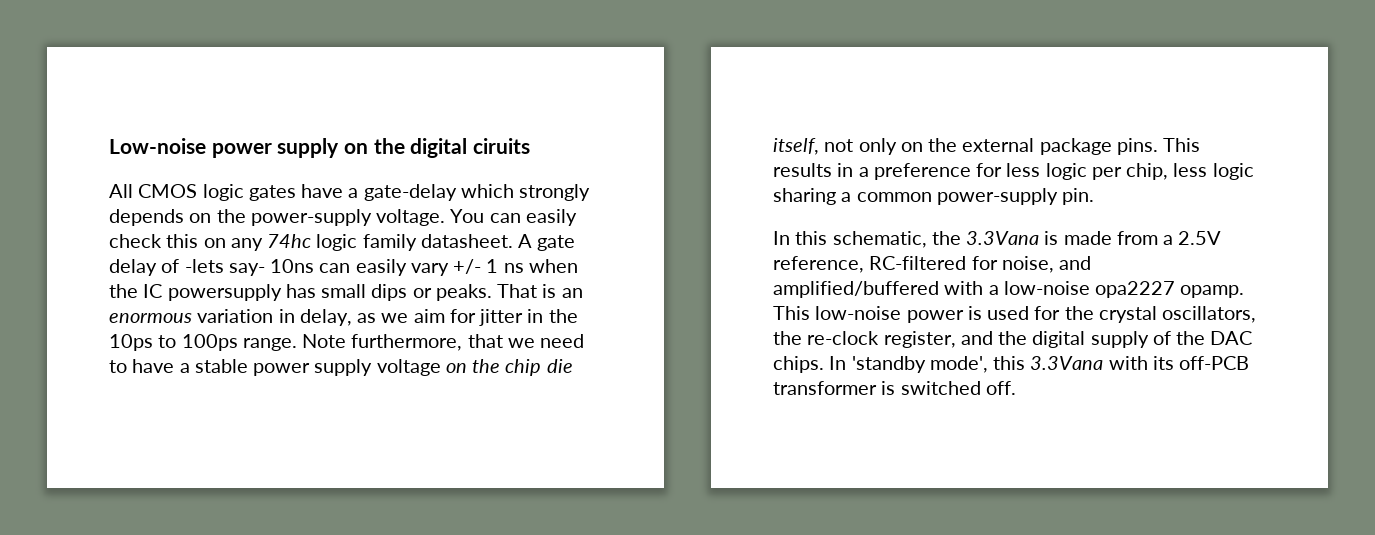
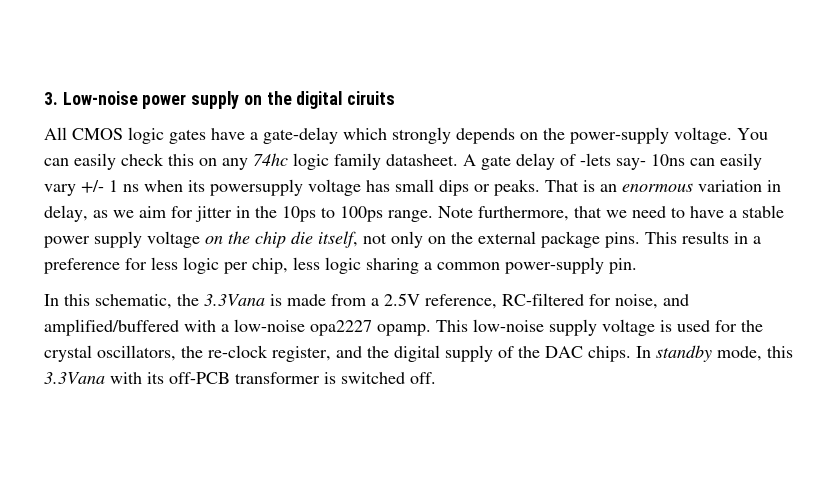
- Low-noise power supply on the digital ciruits
+ 3. Low-noise power supply on the digital ciruits
- A gate delay of -lets say- 10ns can easily vary +/- 1 ns when the IC powersupply has small dips or peaks.
+ A gate delay of -lets say- 10ns can easily vary +/- 1 ns when its powersupply voltage has small dips or peaks.
- This low-noise power is used for the crystal oscillators, the re-clock register, and the digital supply of the DAC chips.
+ This low-noise supply voltage is used for the crystal oscillators, the re-clock register, and the digital supply of the DAC chips.
- In 'standby mode', this 3.3Vana with its off-PCB transformer is switched off.
+ In standby mode, this 3.3Vana with its off-PCB transformer is switched off.

